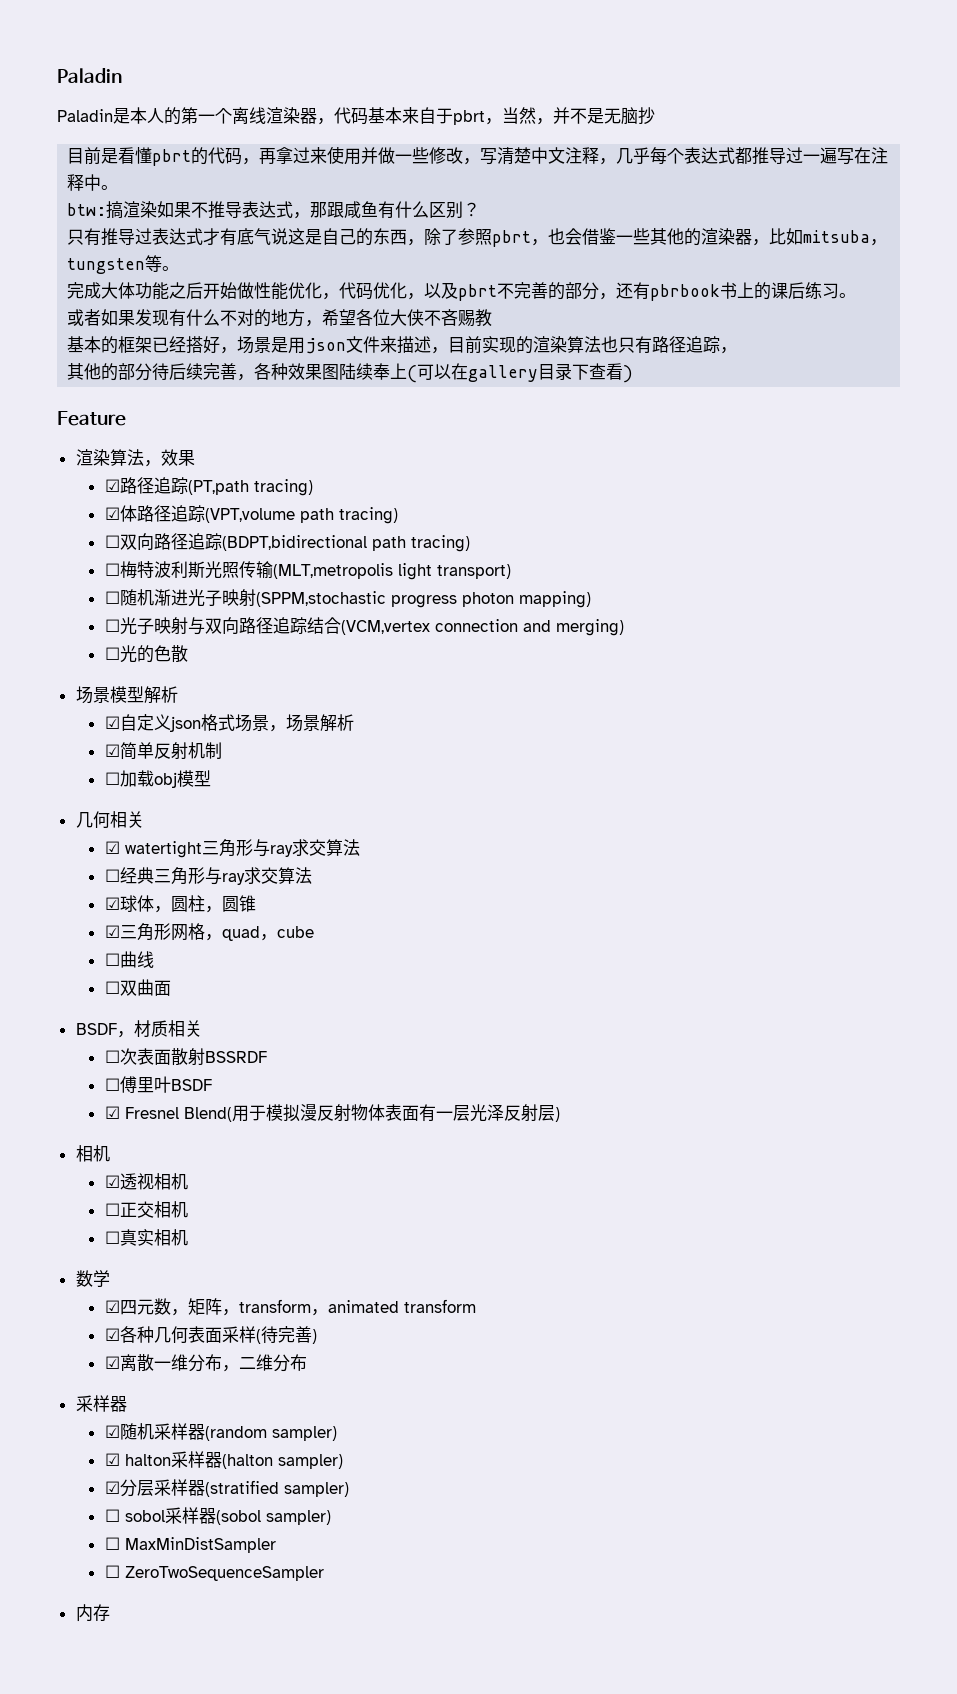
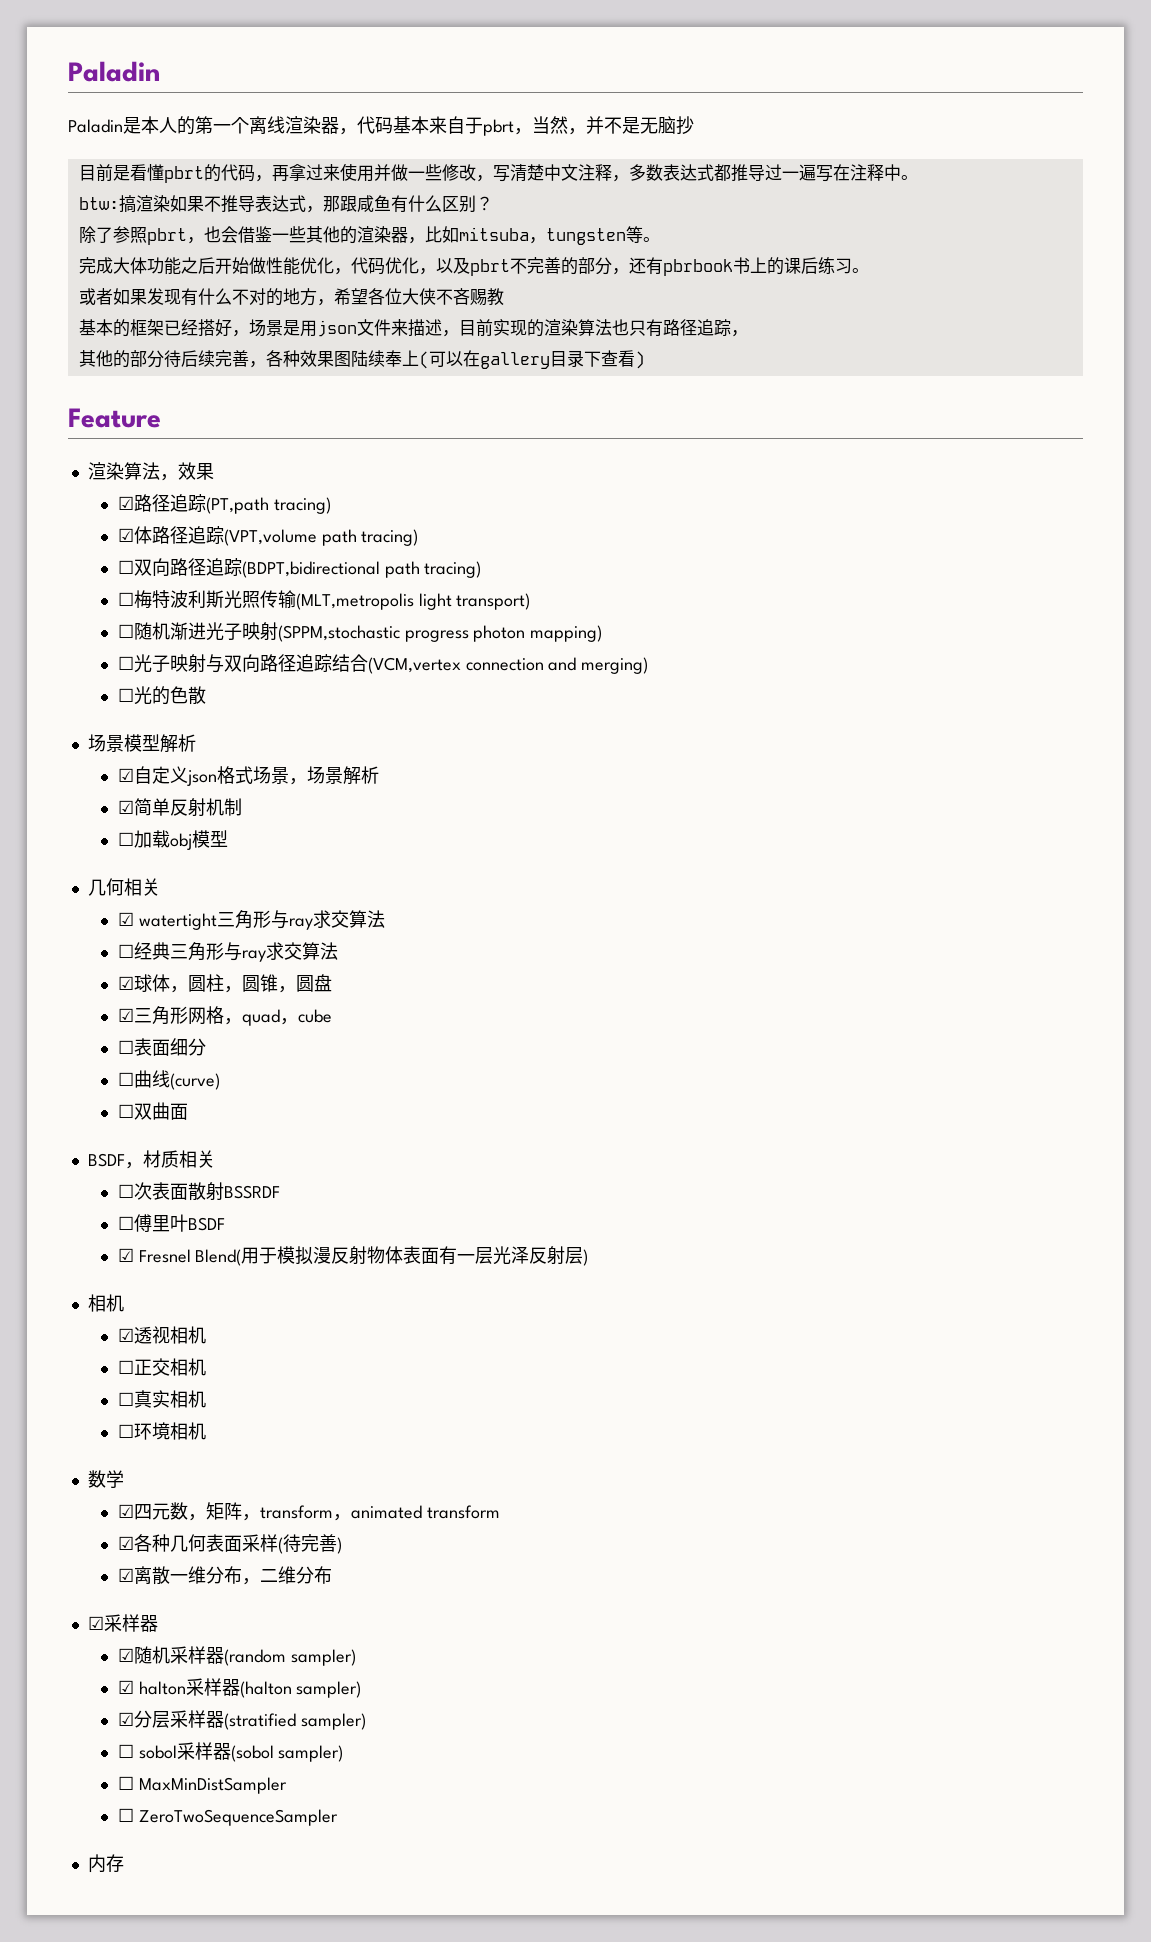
- 目前是看懂pbrt的代码，再拿过来使用并做一些修改，写清楚中文注释，几乎每个表达式都推导过一遍写在注释中。
+ 目前是看懂pbrt的代码，再拿过来使用并做一些修改，写清楚中文注释，多数表达式都推导过一遍写在注释中。
- 只有推导过表达式才有底气说这是自己的东西，除了参照pbrt，也会借鉴一些其他的渲染器，比如mitsuba，tungsten等。
+ 除了参照pbrt，也会借鉴一些其他的渲染器，比如mitsuba，tungsten等。
- ☑球体，圆柱，圆锥
+ ☑球体，圆柱，圆锥，圆盘
+ ☐表面细分
- ☐曲线
+ ☐曲线(curve)
+ ☐环境相机
  ☑离散一维分布，二维分布
- 采样器
+ ☑采样器

